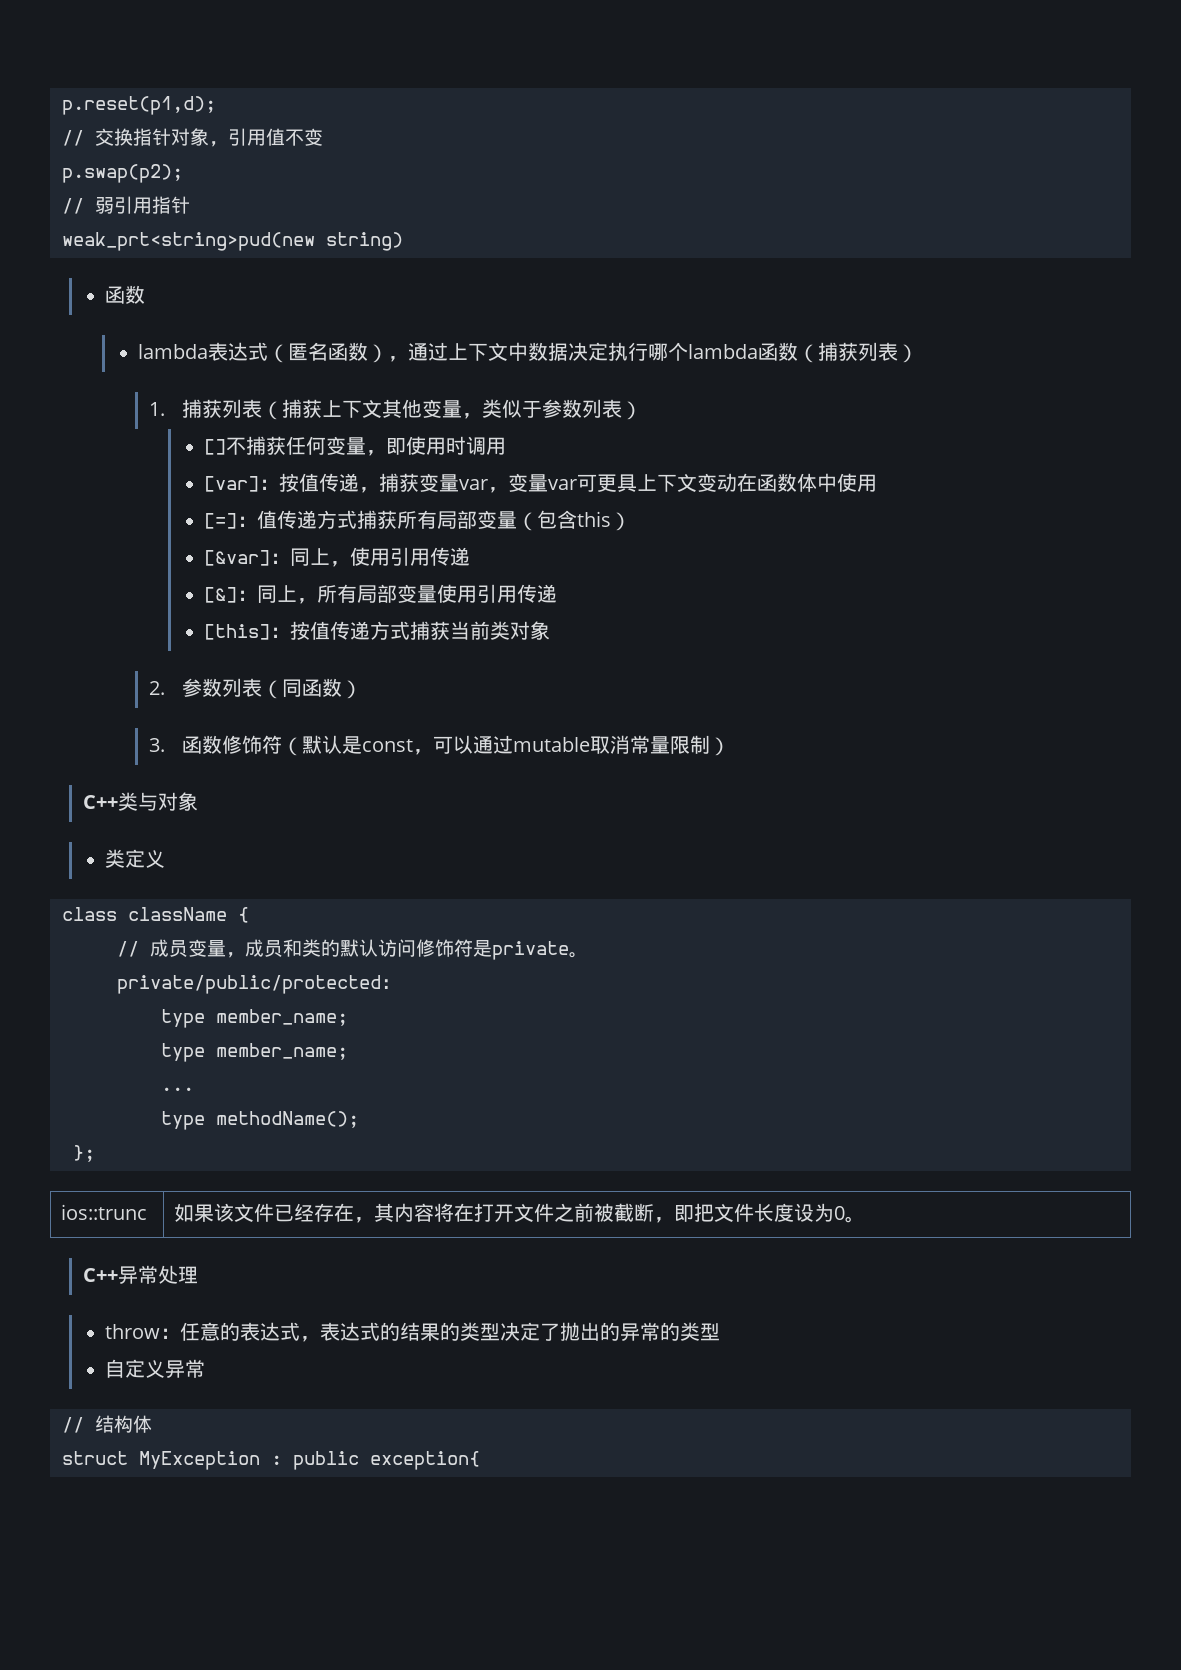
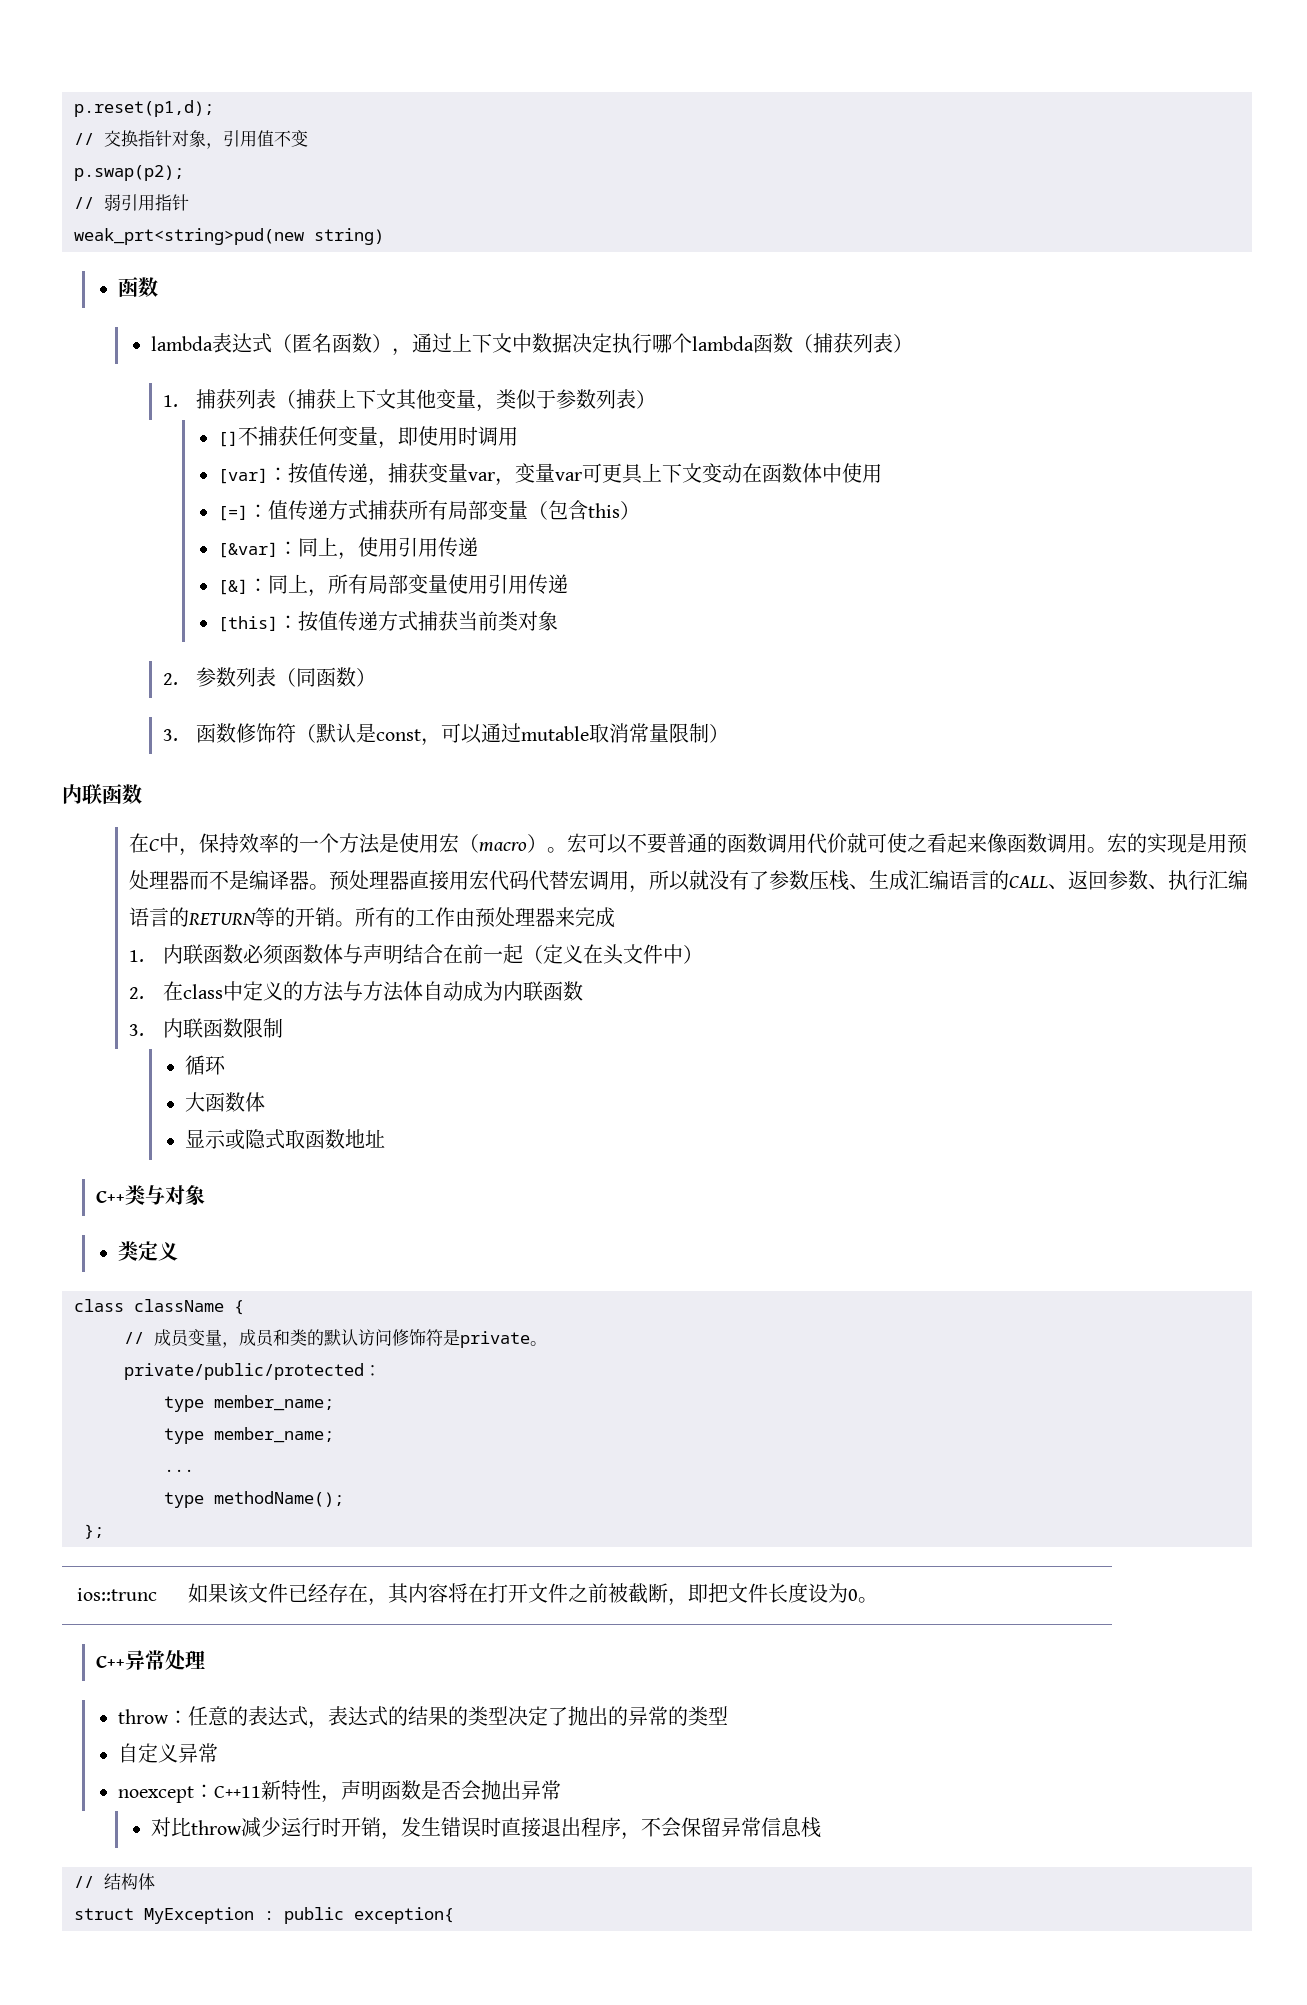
  3.函数修饰符（默认是const，可以通过mutable取消常量限制）
+ 内联函数
+ 在C中，保持效率的一个方法是使用宏（macro）。宏可以不要普通的函数调用代价就可使之看起来像函数调用。宏的实现是用预处理器而不是编译器。预处理器直接用宏代码代替宏调用，所以就没有了参数压栈、生成汇编语言的CALL、返回参数、执行汇编语言的RETURN等的开销。所有的工作由预处理器来完成
+ 1.内联函数必须函数体与声明结合在前一起（定义在头文件中）
+ 2.在class中定义的方法与方法体自动成为内联函数
+ 3.内联函数限制
+ 循环
+ 大函数体
+ 显示或隐式取函数地址
+ noexcept：C++11新特性，声明函数是否会抛出异常
+ 对比throw减少运行时开销，发生错误时直接退出程序，不会保留异常信息栈

